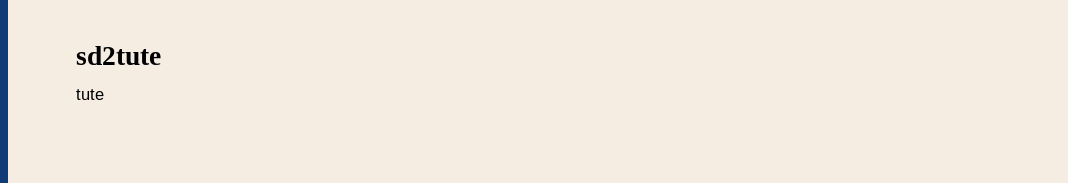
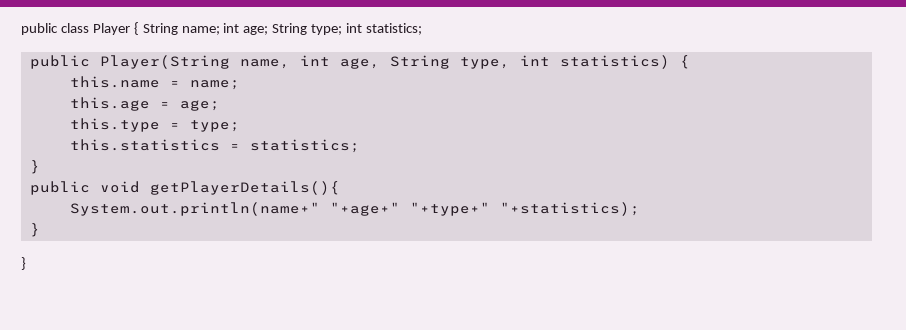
- sd2tute
- tute
+ public class Player { String name; int age; String type; int statistics;
+ public Player(String name, int age, String type, int statistics) {
+ this.name = name;
+ this.age = age;
+ this.type = type;
+ this.statistics = statistics;
+ }
+ public void getPlayerDetails(){
+ System.out.println(name+" "+age+" "+type+" "+statistics);
+ }
+ }

